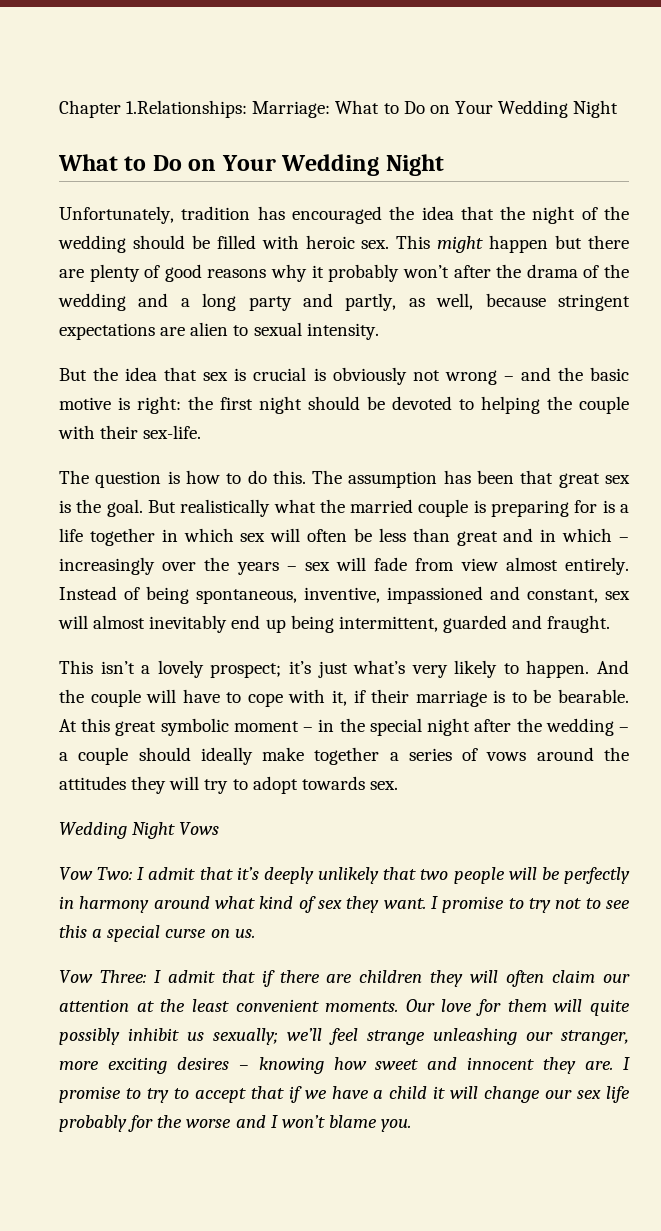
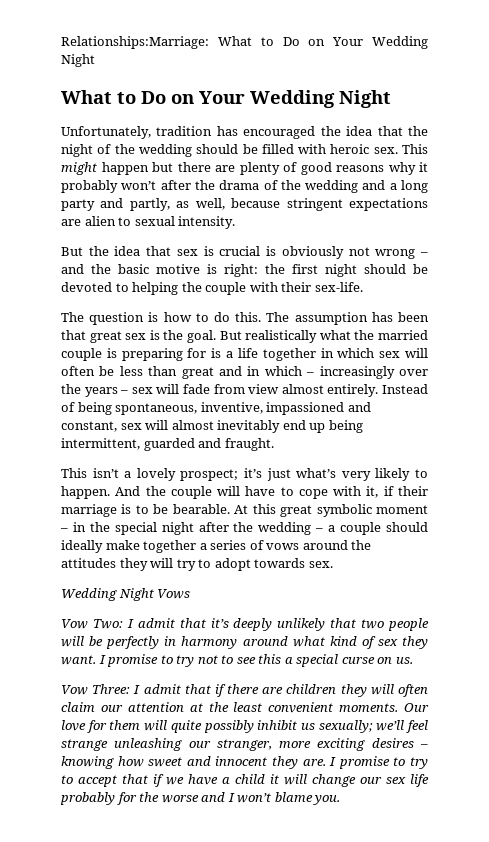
- Chapter 1.Relationships: Marriage: What to Do on Your Wedding Night
+ Relationships:Marriage: What to Do on Your Wedding Night

